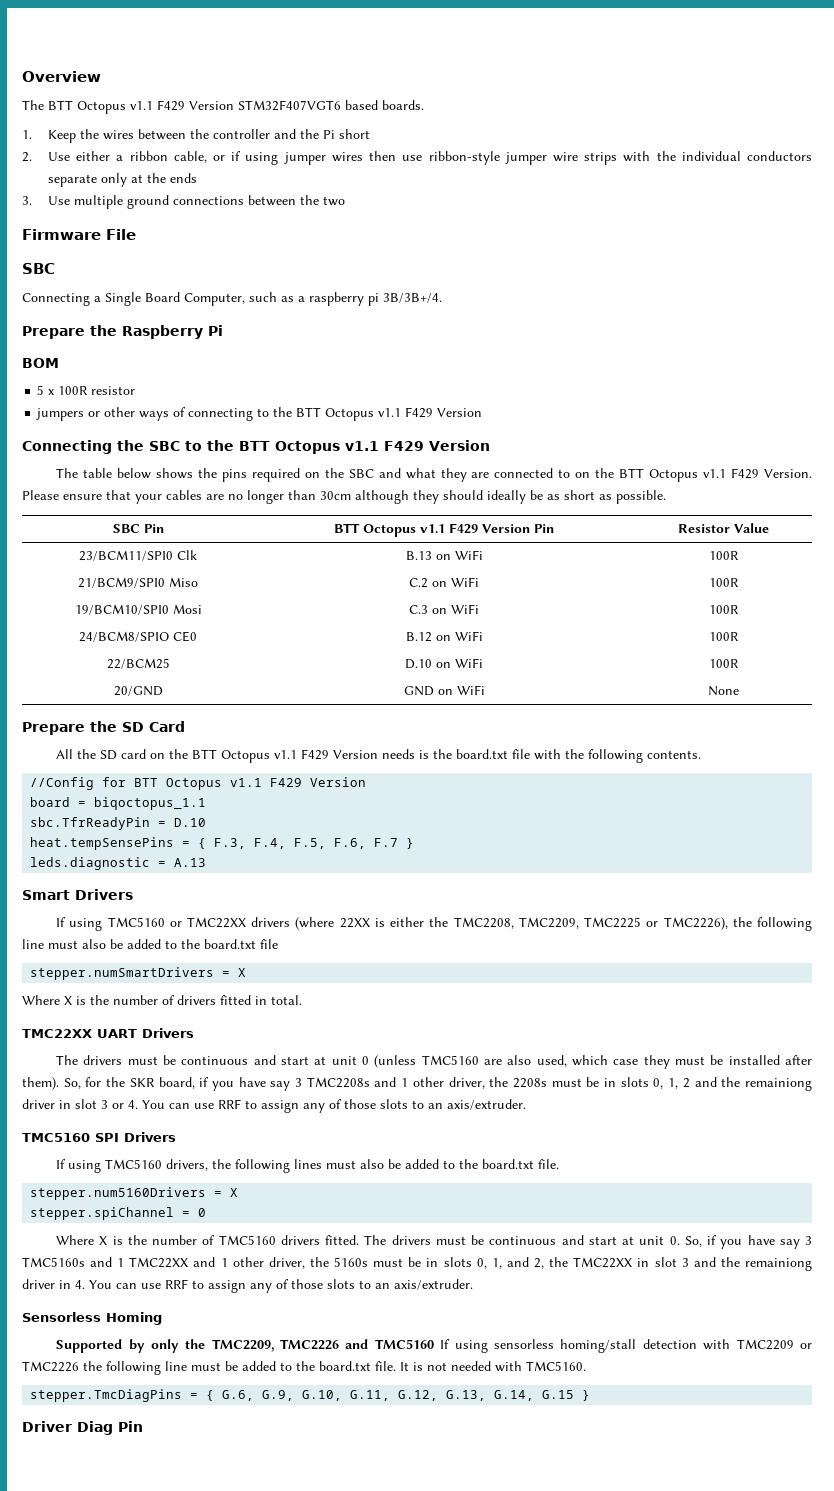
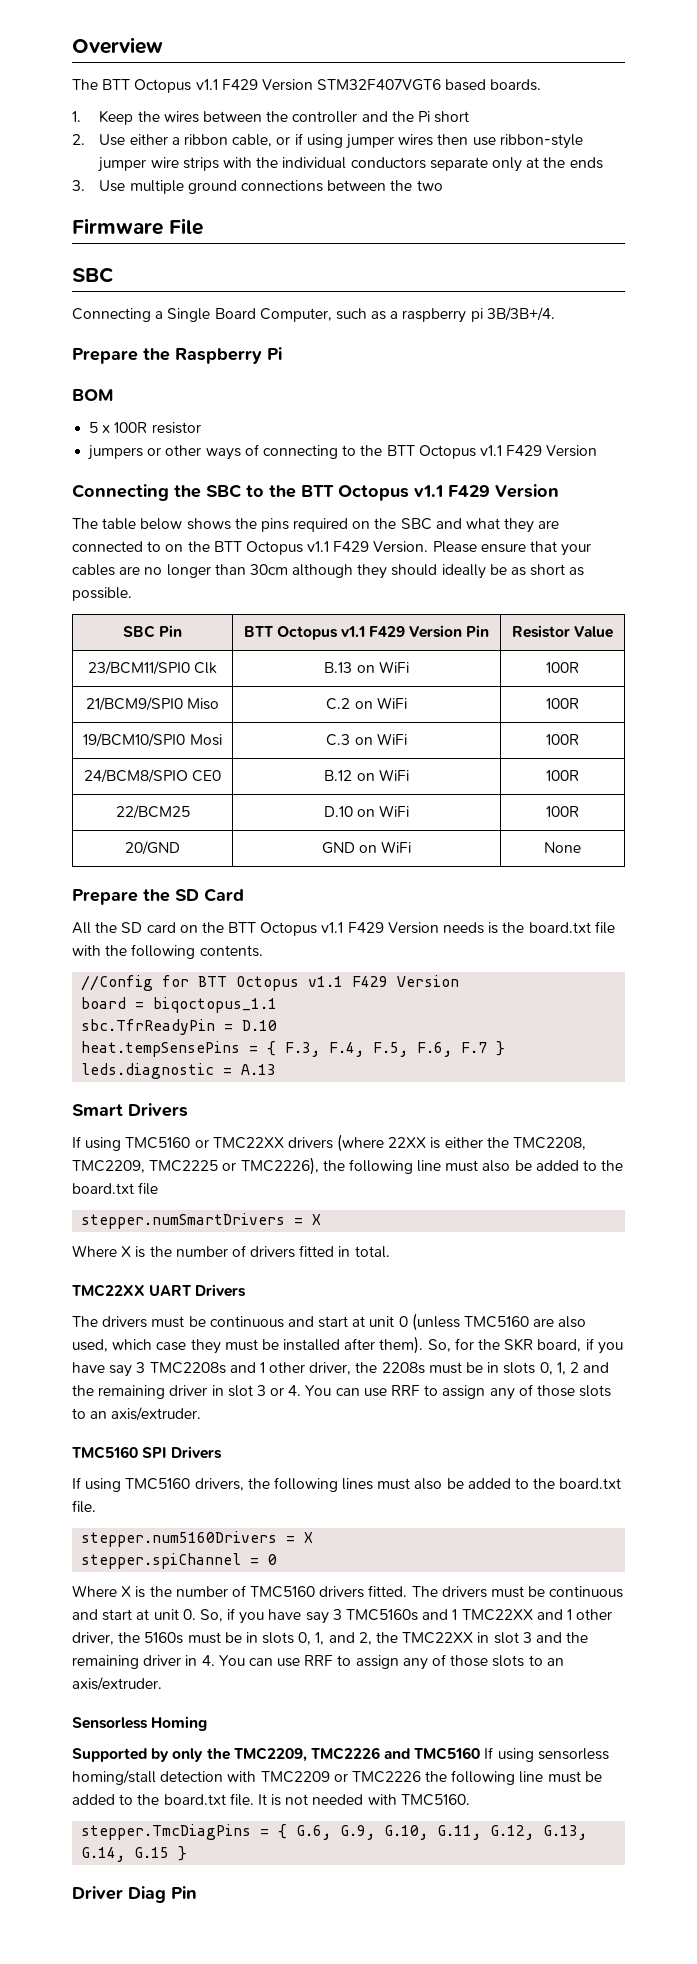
- So, for the SKR board, if you have say 3 TMC2208s and 1 other driver, the 2208s must be in slots 0, 1, 2 and the remainiong driver in slot 3 or 4. You can use RRF to assign any of those slots to an axis/extruder.
+ So, for the SKR board, if you have say 3 TMC2208s and 1 other driver, the 2208s must be in slots 0, 1, 2 and the remaining driver in slot 3 or 4. You can use RRF to assign any of those slots to an axis/extruder.
- The drivers must be continuous and start at unit 0. So, if you have say 3 TMC5160s and 1 TMC22XX and 1 other driver, the 5160s must be in slots 0, 1, and 2, the TMC22XX in slot 3 and the remainiong driver in 4. You can use RRF to assign any of those slots to an axis/extruder.
+ The drivers must be continuous and start at unit 0. So, if you have say 3 TMC5160s and 1 TMC22XX and 1 other driver, the 5160s must be in slots 0, 1, and 2, the TMC22XX in slot 3 and the remaining driver in 4. You can use RRF to assign any of those slots to an axis/extruder.

